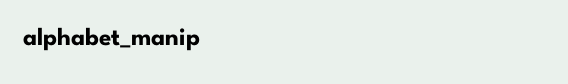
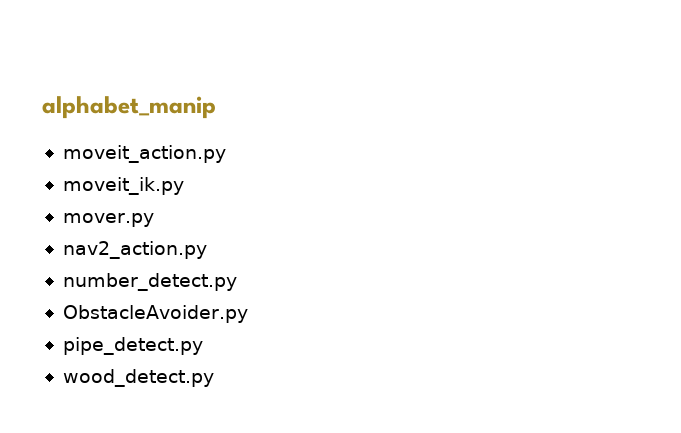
+ moveit_action.py
+ moveit_ik.py
+ mover.py
+ nav2_action.py
+ number_detect.py
+ ObstacleAvoider.py
+ pipe_detect.py
+ wood_detect.py

